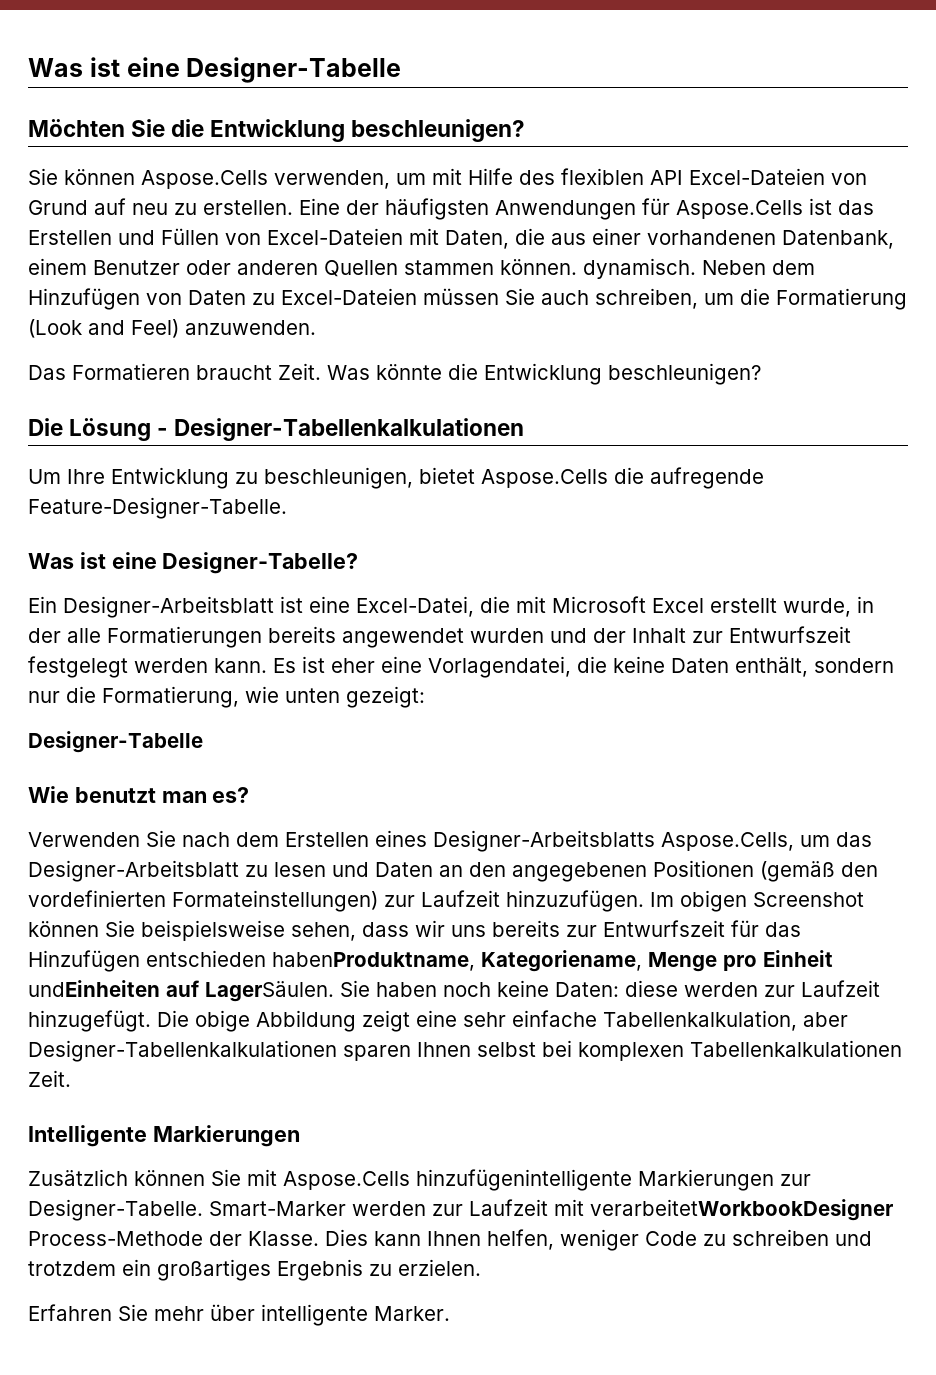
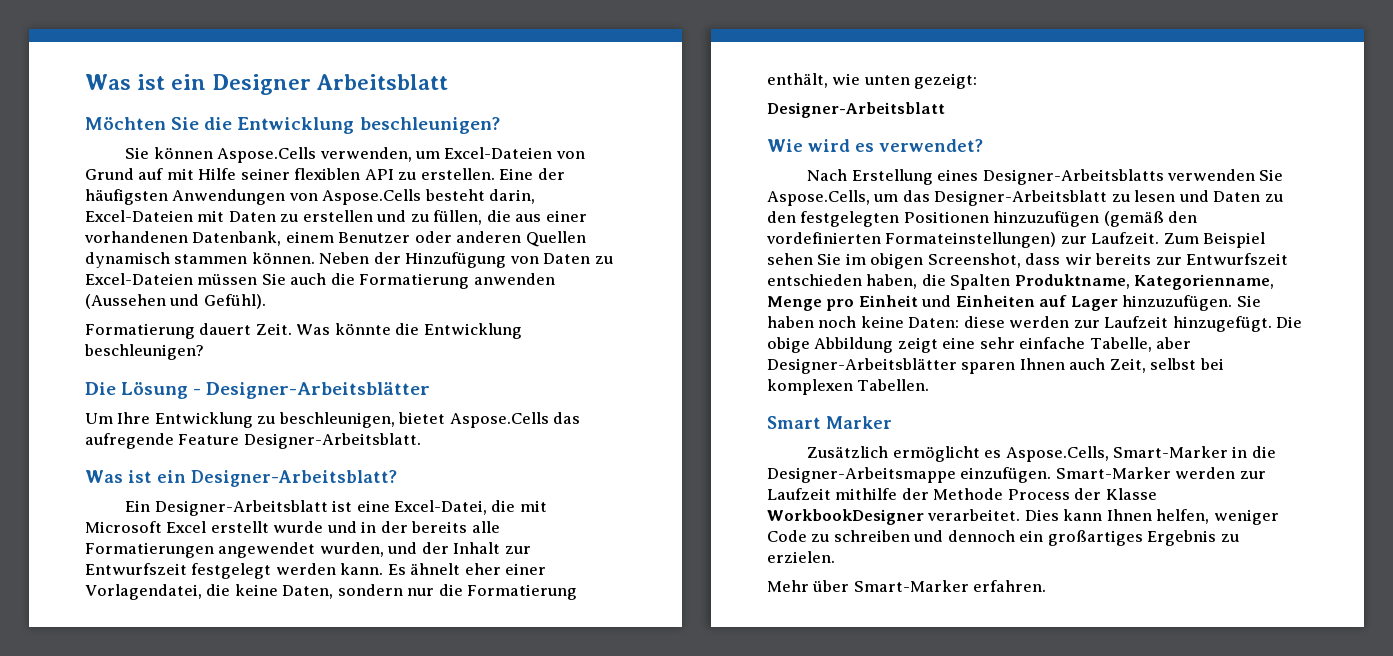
- Was ist eine Designer-Tabelle
+ Was ist ein Designer Arbeitsblatt
- Sie können Aspose.Cells verwenden, um mit Hilfe des flexiblen API Excel-Dateien von Grund auf neu zu erstellen.
+ Sie können Aspose.Cells verwenden, um Excel-Dateien von Grund auf mit Hilfe seiner flexiblen API zu erstellen.
- Eine der häufigsten Anwendungen für Aspose.Cells ist das Erstellen und Füllen von Excel-Dateien mit Daten, die aus einer vorhandenen Datenbank, einem Benutzer oder anderen Quellen stammen können. dynamisch. Neben dem Hinzufügen von Daten zu Excel-Dateien müssen Sie auch schreiben, um die Formatierung (Look and Feel) anzuwenden.
- Das Formatieren braucht Zeit.
+ Eine der häufigsten Anwendungen von Aspose.Cells besteht darin, Excel-Dateien mit Daten zu erstellen und zu füllen, die aus einer vorhandenen Datenbank, einem Benutzer oder anderen Quellen dynamisch stammen können. Neben der Hinzufügung von Daten zu Excel-Dateien müssen Sie auch die Formatierung anwenden (Aussehen und Gefühl).
+ Formatierung dauert Zeit.
- Die Lösung - Designer-Tabellenkalkulationen
+ Die Lösung - Designer-Arbeitsblätter
- Um Ihre Entwicklung zu beschleunigen, bietet Aspose.Cells die aufregende Feature-Designer-Tabelle.
- Was ist eine Designer-Tabelle?
+ Um Ihre Entwicklung zu beschleunigen, bietet Aspose.Cells das aufregende Feature Designer-Arbeitsblatt.
+ Was ist ein Designer-Arbeitsblatt?
- Ein Designer-Arbeitsblatt ist eine Excel-Datei, die mit Microsoft Excel erstellt wurde, in der alle Formatierungen bereits angewendet wurden und der Inhalt zur Entwurfszeit festgelegt werden kann.
+ Ein Designer-Arbeitsblatt ist eine Excel-Datei, die mit Microsoft Excel erstellt wurde und in der bereits alle Formatierungen angewendet wurden, und der Inhalt zur Entwurfszeit festgelegt werden kann.
- Es ist eher eine Vorlagendatei, die keine Daten enthält, sondern nur die Formatierung, wie unten gezeigt:
- Designer-Tabelle
+ Es ähnelt eher einer Vorlagendatei, die keine Daten, sondern nur die Formatierung enthält, wie unten gezeigt:
+ Designer-Arbeitsblatt
- Wie benutzt man es?
- Verwenden Sie nach dem Erstellen eines Designer-Arbeitsblatts Aspose.Cells, um das Designer-Arbeitsblatt zu lesen und Daten an den angegebenen Positionen (gemäß den vordefinierten Formateinstellungen) zur Laufzeit hinzuzufügen. Im obigen Screenshot können Sie beispielsweise sehen, dass wir uns bereits zur Entwurfszeit für das Hinzufügen entschieden habenProduktname, Kategoriename, Menge pro Einheit undEinheiten auf LagerSäulen.
+ Wie wird es verwendet?
+ Nach Erstellung eines Designer-Arbeitsblatts verwenden Sie Aspose.Cells, um das Designer-Arbeitsblatt zu lesen und Daten zu den festgelegten Positionen hinzuzufügen (gemäß den vordefinierten Formateinstellungen) zur Laufzeit. Zum Beispiel sehen Sie im obigen Screenshot, dass wir bereits zur Entwurfszeit entschieden haben, die Spalten Produktname, Kategorienname, Menge pro Einheit und Einheiten auf Lager hinzuzufügen.
- Die obige Abbildung zeigt eine sehr einfache Tabellenkalkulation, aber Designer-Tabellenkalkulationen sparen Ihnen selbst bei komplexen Tabellenkalkulationen Zeit.
- Intelligente Markierungen
- Zusätzlich können Sie mit Aspose.Cells hinzufügenintelligente Markierungen zur Designer-Tabelle. Smart-Marker werden zur Laufzeit mit verarbeitetWorkbookDesigner Process-Methode der Klasse.
+ Die obige Abbildung zeigt eine sehr einfache Tabelle, aber Designer-Arbeitsblätter sparen Ihnen auch Zeit, selbst bei komplexen Tabellen.
+ Smart Marker
+ Zusätzlich ermöglicht es Aspose.Cells, Smart-Marker in die Designer-Arbeitsmappe einzufügen. Smart-Marker werden zur Laufzeit mithilfe der Methode Process der Klasse WorkbookDesigner verarbeitet.
- Dies kann Ihnen helfen, weniger Code zu schreiben und trotzdem ein großartiges Ergebnis zu erzielen.
+ Dies kann Ihnen helfen, weniger Code zu schreiben und dennoch ein großartiges Ergebnis zu erzielen.
- Erfahren Sie mehr über intelligente Marker.
+ Mehr über Smart-Marker erfahren.

